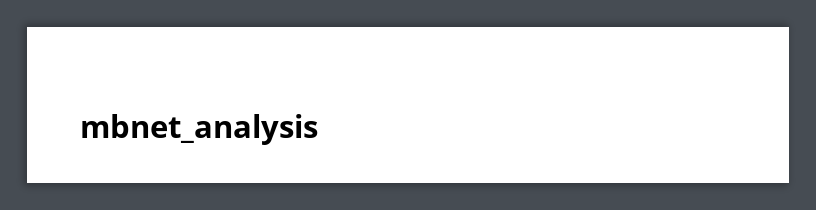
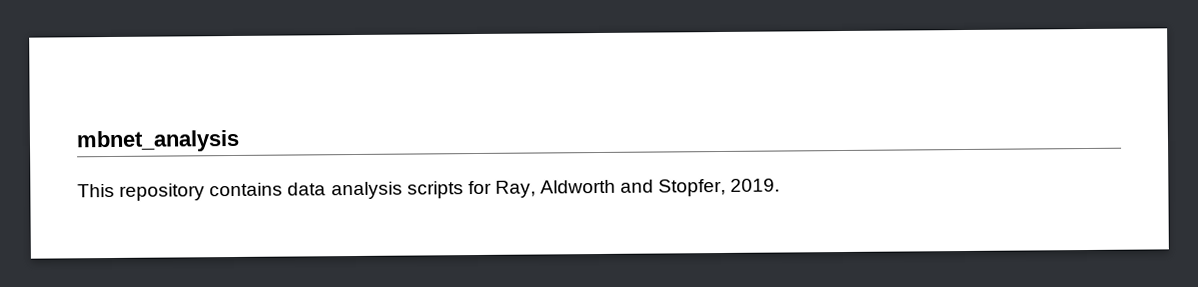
+ This repository contains data analysis scripts for Ray, Aldworth and Stopfer, 2019.

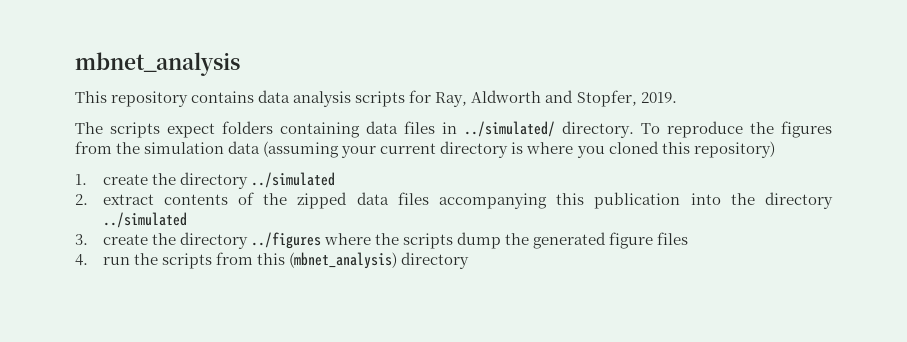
+ The scripts expect folders containing data files in ../simulated/ directory. To reproduce the figures from the simulation data (assuming your current directory is where you cloned this repository)
+ 1. create the directory ../simulated
+ 2. extract contents of the zipped data files accompanying this publication into the directory ../simulated
+ 3. create the directory ../figures where the scripts dump the generated figure files
+ 4. run the scripts from this (mbnet_analysis) directory

